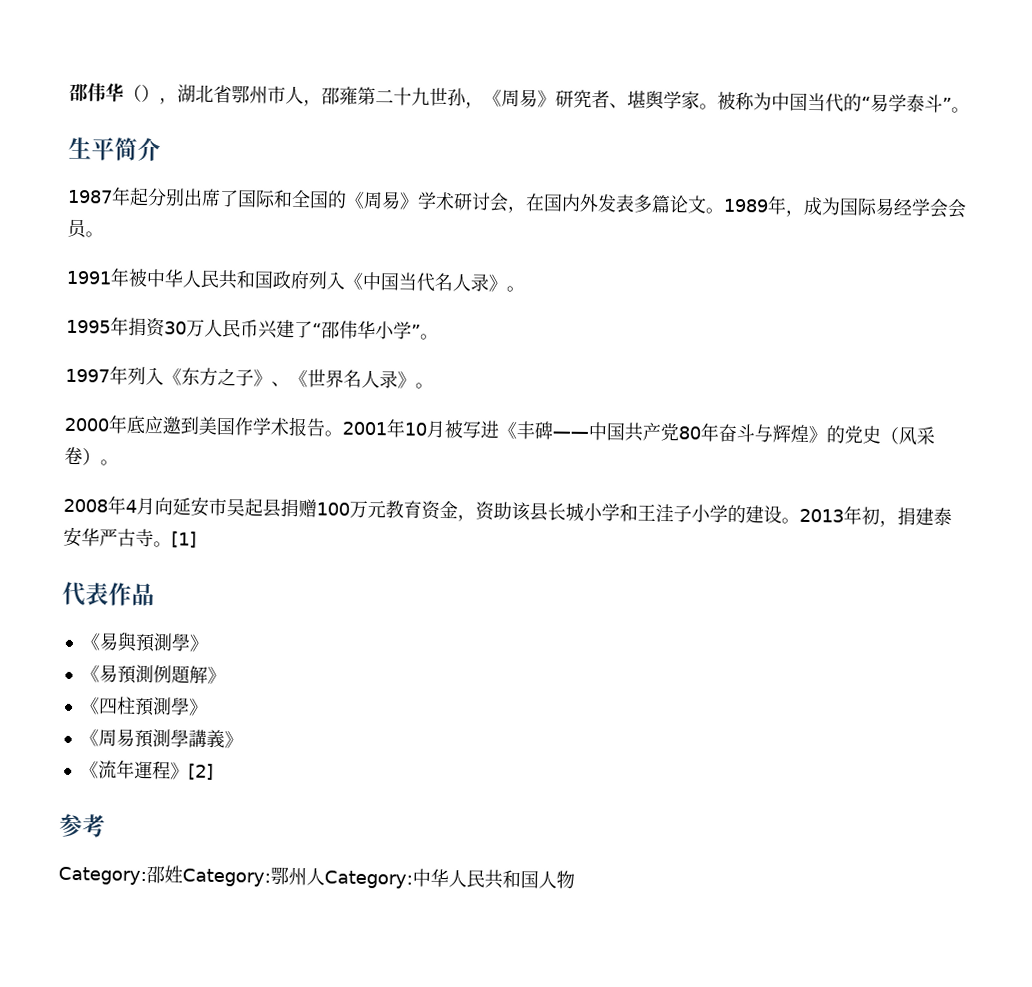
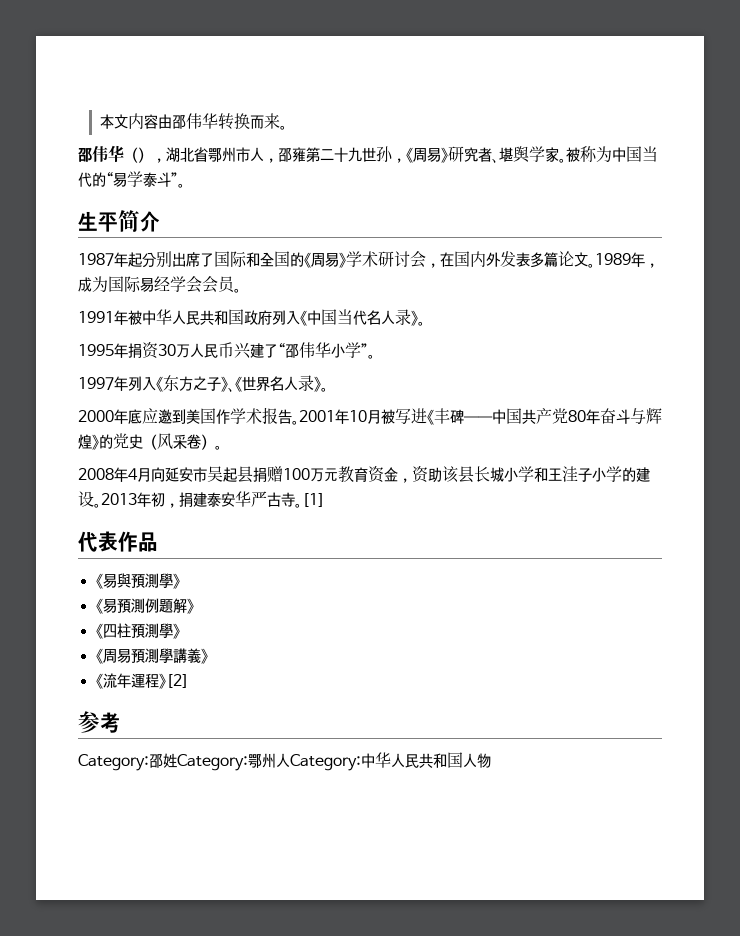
+ 本文内容由邵伟华转换而来。

